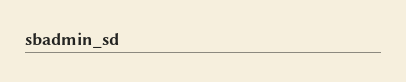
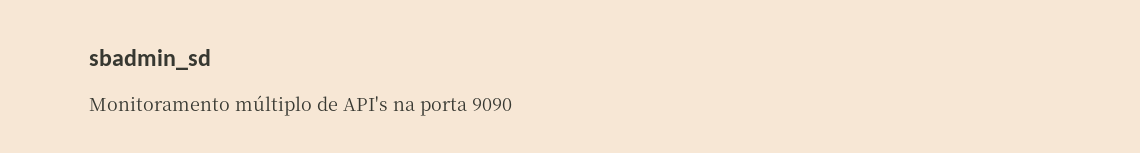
+ Monitoramento múltiplo de API's na porta 9090

